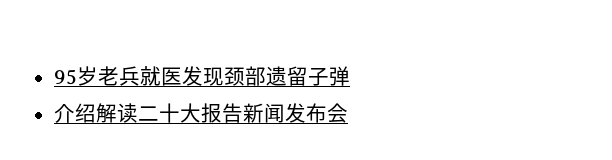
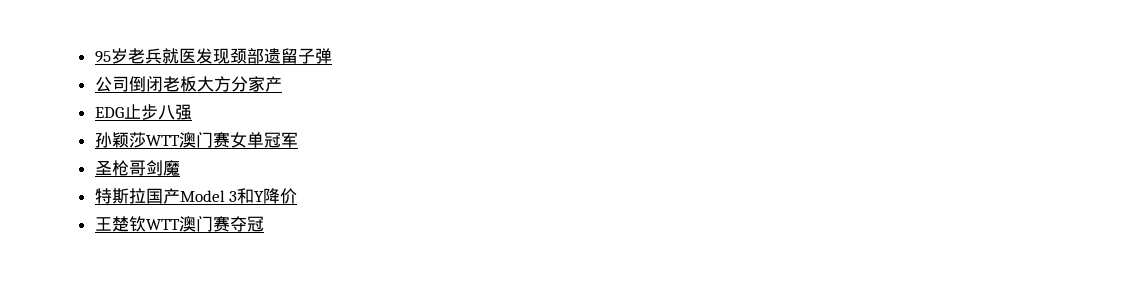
- 介绍解读二十大报告新闻发布会
+ 公司倒闭老板大方分家产
+ EDG止步八强
+ 孙颖莎WTT澳门赛女单冠军
+ 圣枪哥剑魔
+ 特斯拉国产Model 3和Y降价
+ 王楚钦WTT澳门赛夺冠

